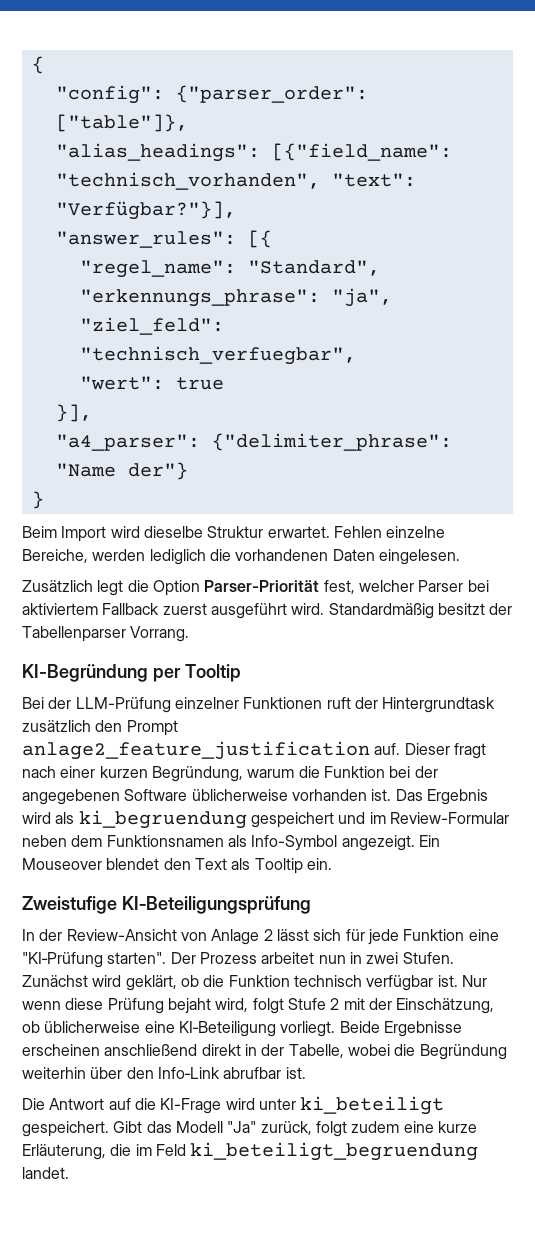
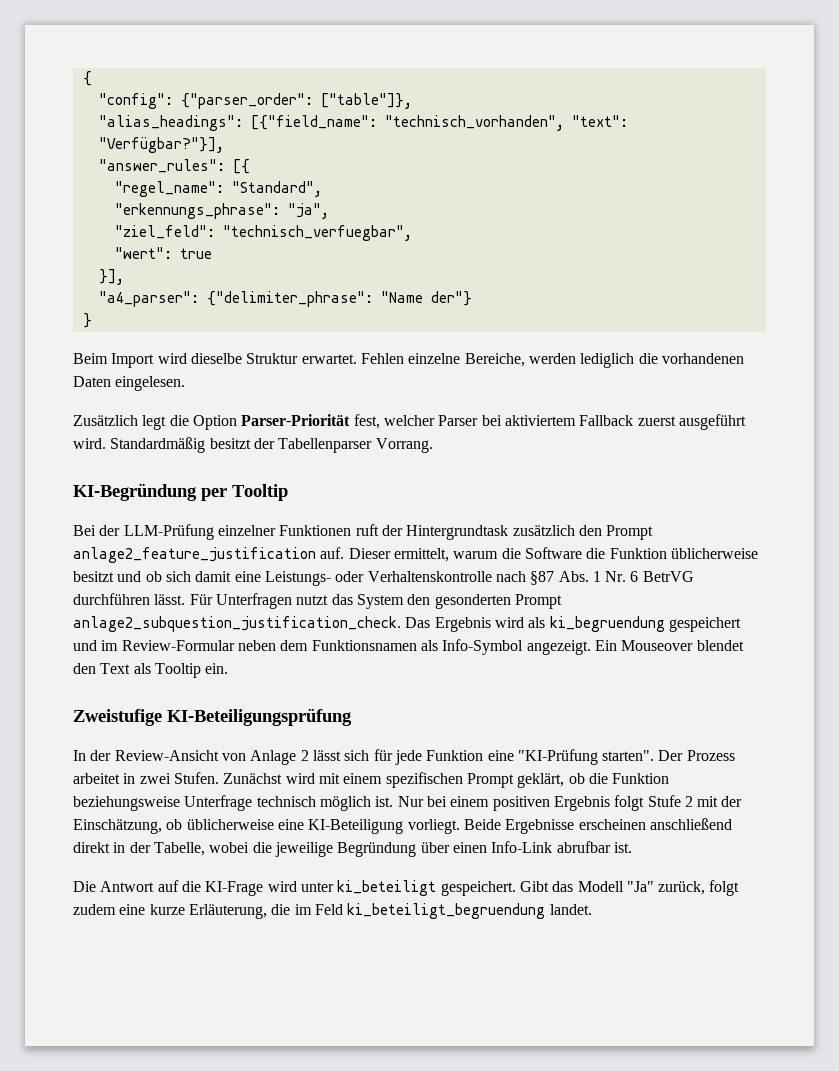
- Dieser fragt nach einer kurzen Begründung, warum die Funktion bei der angegebenen Software üblicherweise vorhanden ist.
+ Dieser ermittelt, warum die Software die Funktion üblicherweise besitzt und ob sich damit eine Leistungs- oder Verhaltenskontrolle nach §87 Abs. 1 Nr. 6 BetrVG durchführen lässt. Für Unterfragen nutzt das System den gesonderten Prompt anlage2_subquestion_justification_check.
- Der Prozess arbeitet nun in zwei Stufen.
+ Der Prozess arbeitet in zwei Stufen.
- Zunächst wird geklärt, ob die Funktion technisch verfügbar ist. Nur wenn diese Prüfung bejaht wird, folgt Stufe 2 mit der Einschätzung, ob üblicherweise eine KI‑Beteiligung vorliegt.
+ Zunächst wird mit einem spezifischen Prompt geklärt, ob die Funktion beziehungsweise Unterfrage technisch möglich ist. Nur bei einem positiven Ergebnis folgt Stufe 2 mit der Einschätzung, ob üblicherweise eine KI‑Beteiligung vorliegt.
- Beide Ergebnisse erscheinen anschließend direkt in der Tabelle, wobei die Begründung weiterhin über den Info‑Link abrufbar ist.
+ Beide Ergebnisse erscheinen anschließend direkt in der Tabelle, wobei die jeweilige Begründung über einen Info‑Link abrufbar ist.

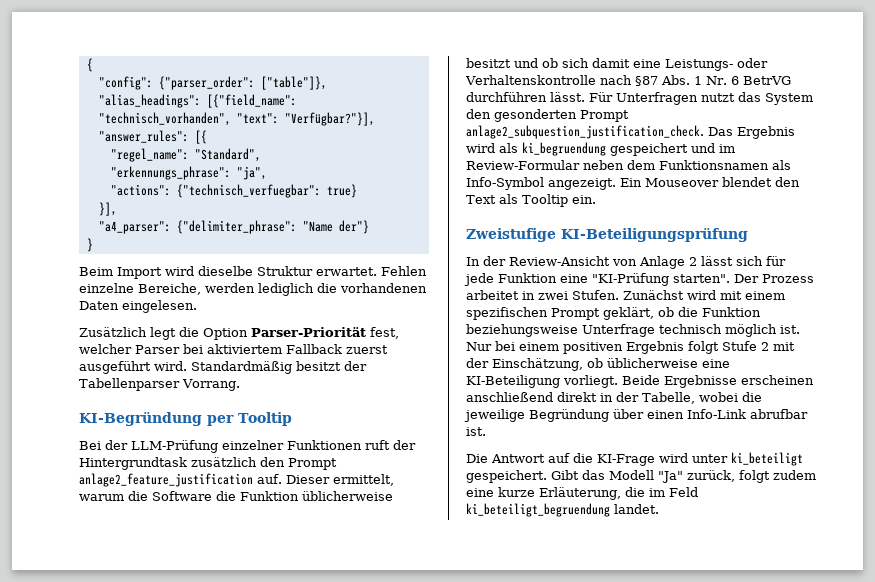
- "ziel_feld": "technisch_verfuegbar",
- "wert": true
+ "actions": {"technisch_verfuegbar": true}

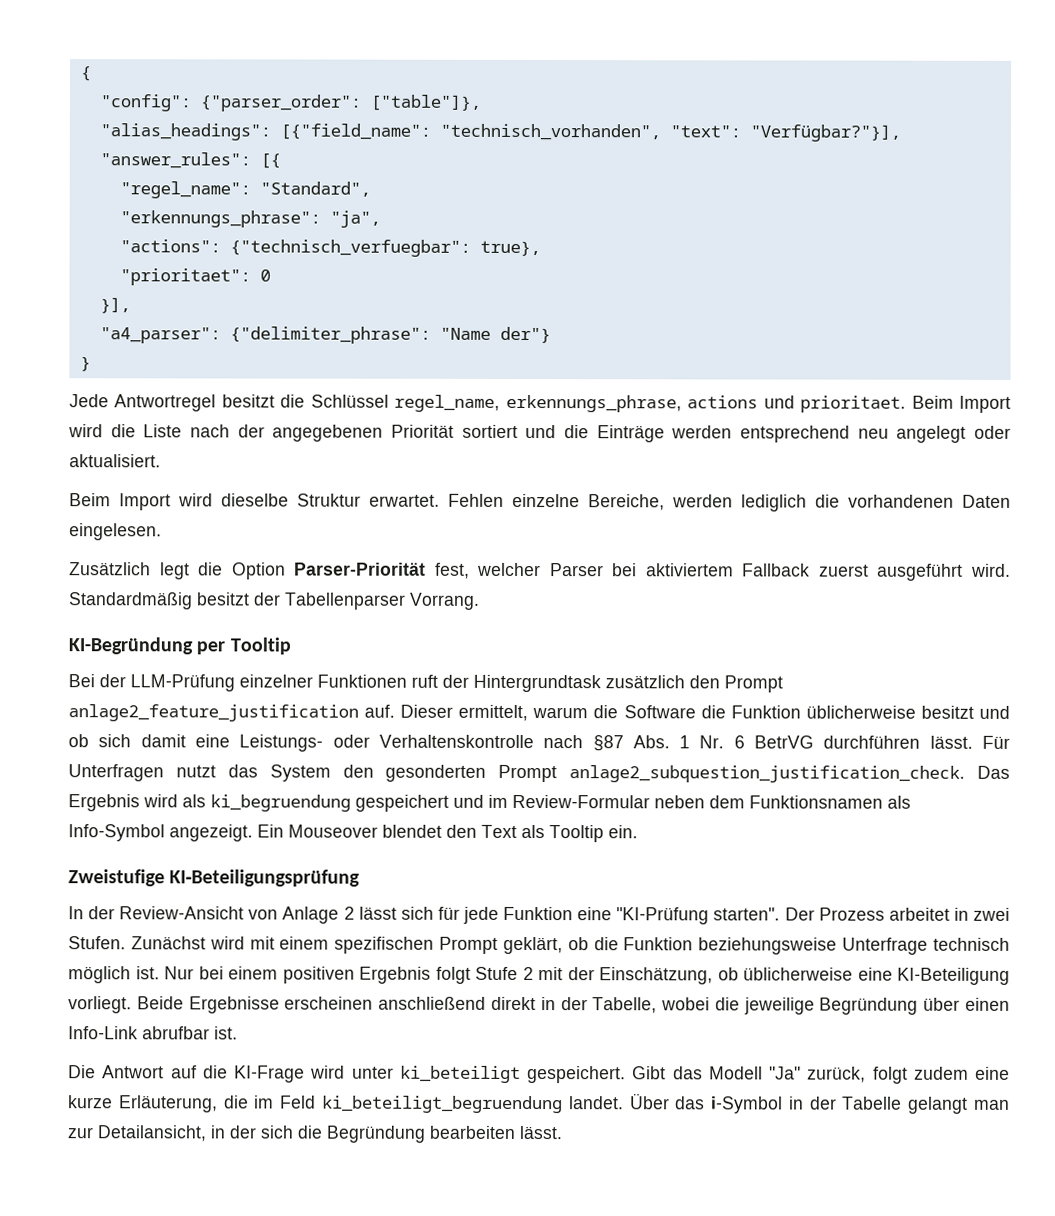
- "actions": {"technisch_verfuegbar": true}
+ "actions": {"technisch_verfuegbar": true},
+ "prioritaet": 0
+ Jede Antwortregel besitzt die Schlüssel regel_name, erkennungs_phrase, actions und prioritaet. Beim Import wird die Liste nach der angegebenen Priorität sortiert und die Einträge werden entsprechend neu angelegt oder aktualisiert.
+ Über das ℹ-Symbol in der Tabelle gelangt man zur Detailansicht, in der sich die Begründung bearbeiten lässt.

